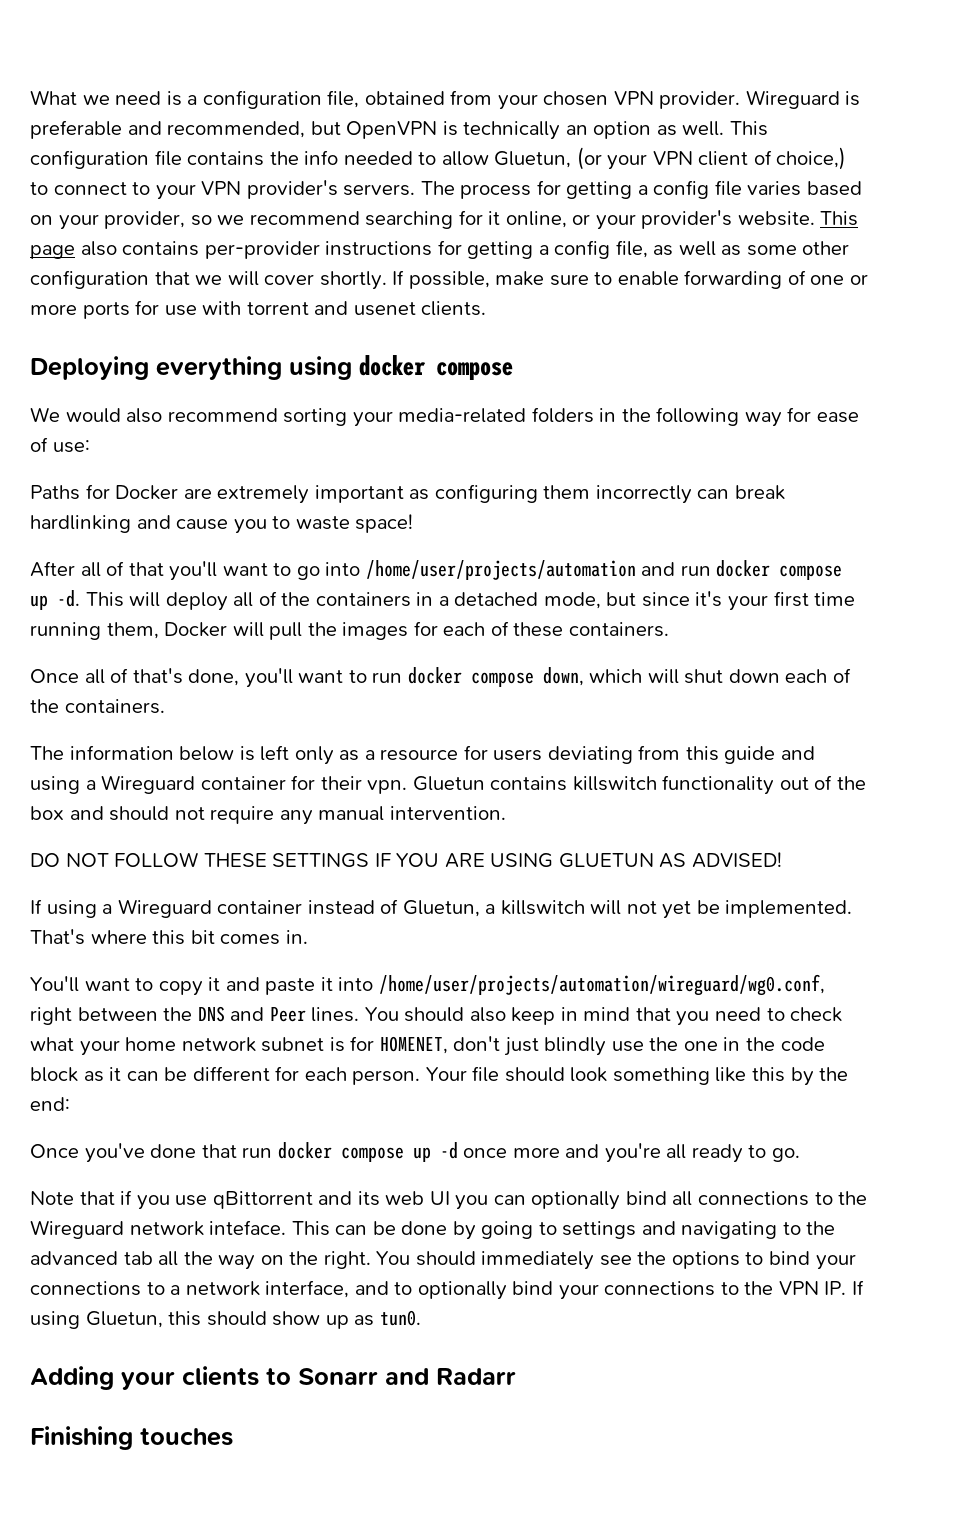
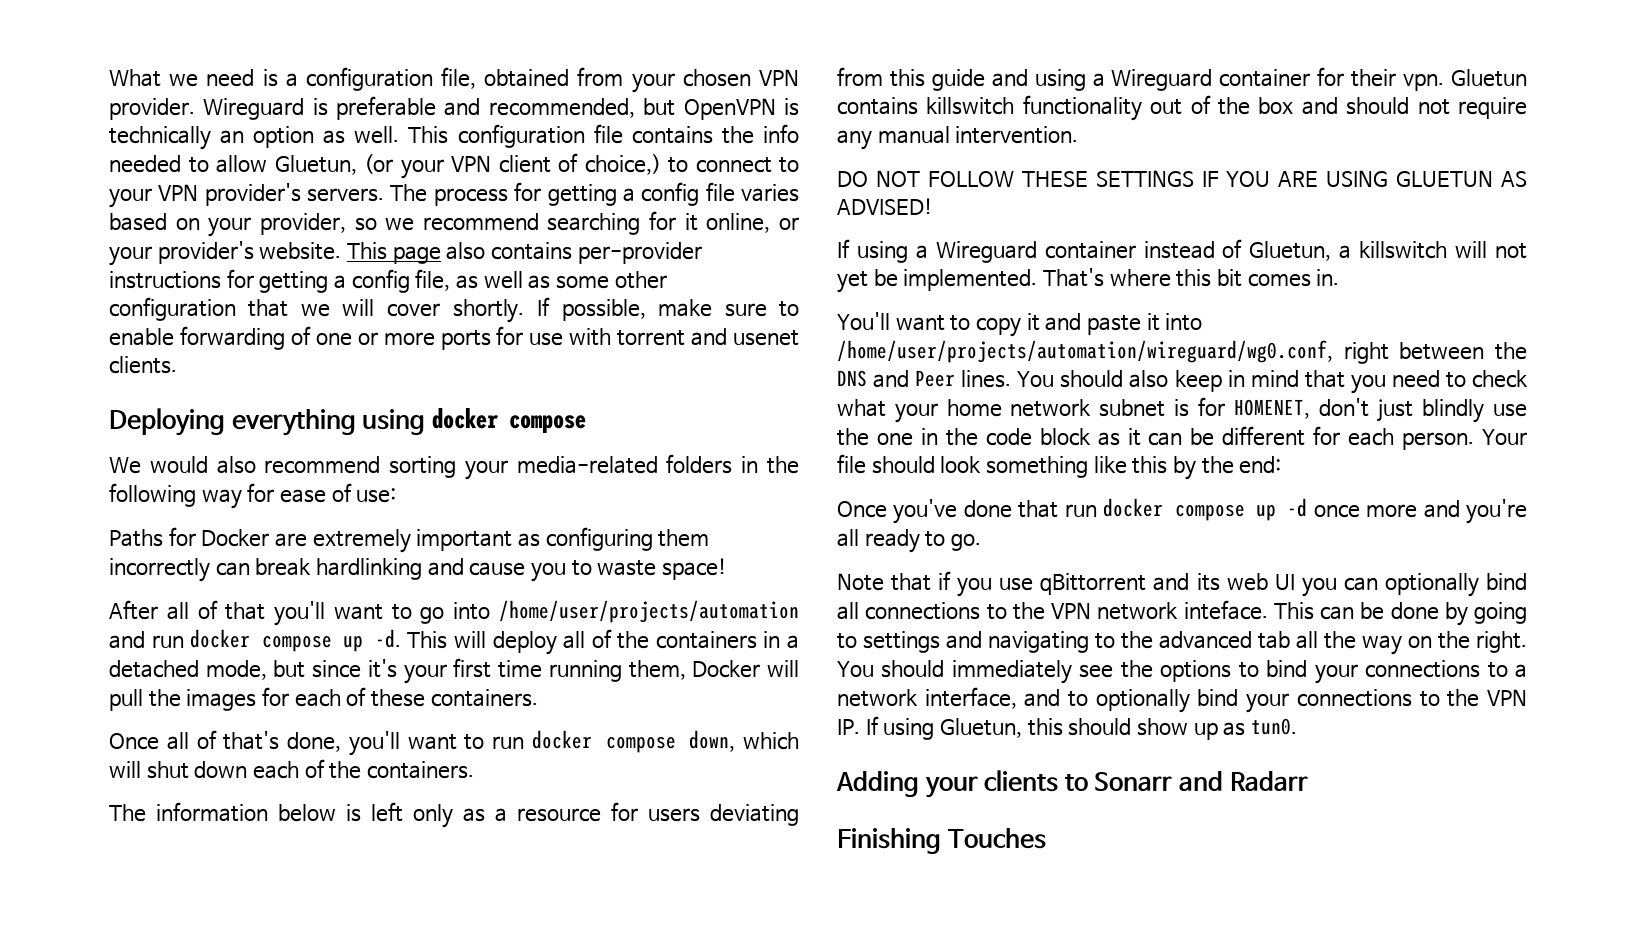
- Note that if you use qBittorrent and its web UI you can optionally bind all connections to the Wireguard network inteface.
+ Note that if you use qBittorrent and its web UI you can optionally bind all connections to the VPN network inteface.
- Finishing touches
+ Finishing Touches

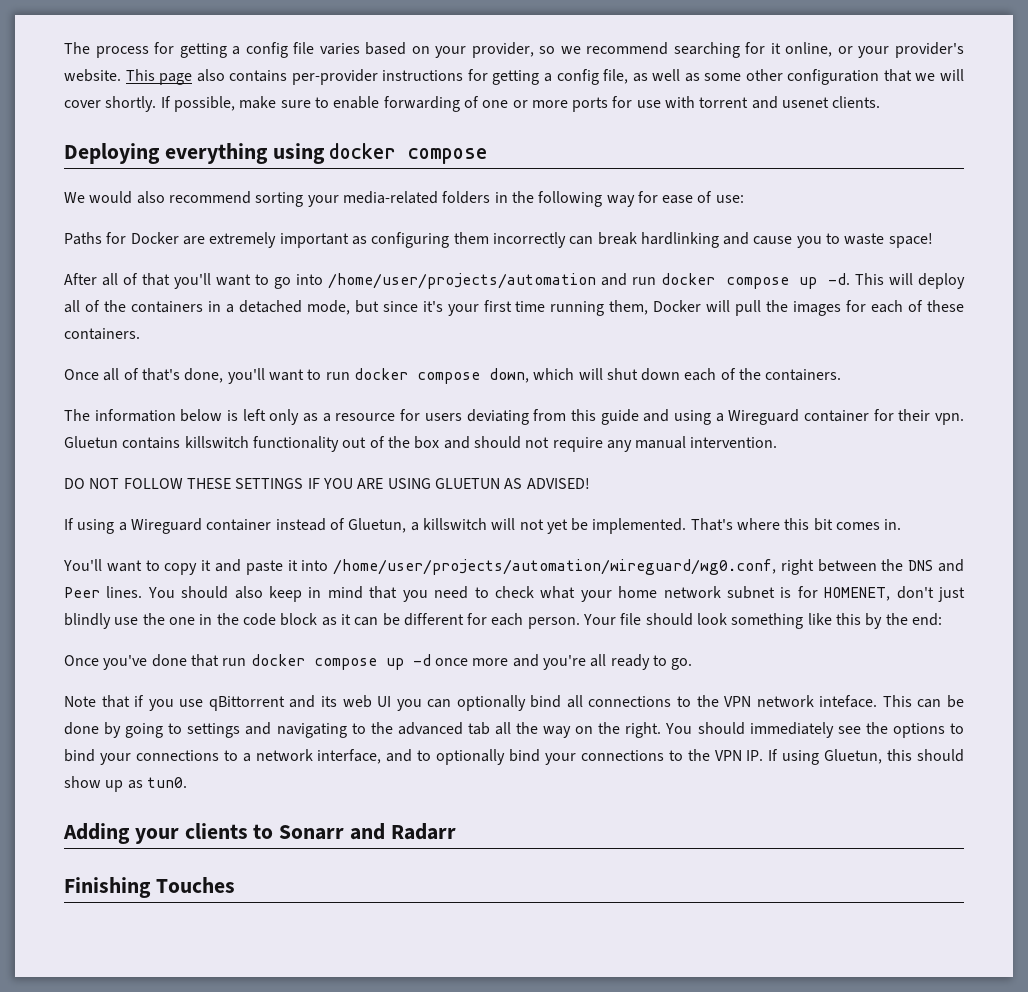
- What we need is a configuration file, obtained from your chosen VPN provider. Wireguard is preferable and recommended, but OpenVPN is technically an option as well. This configuration file contains the info needed to allow Gluetun, (or your VPN client of choice,) to connect to your VPN provider's servers.

